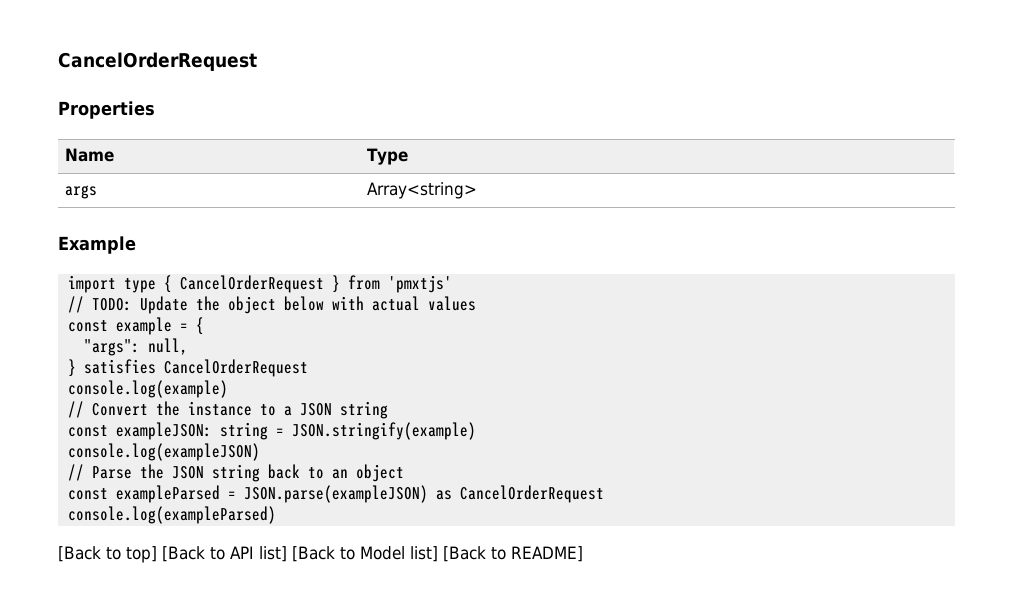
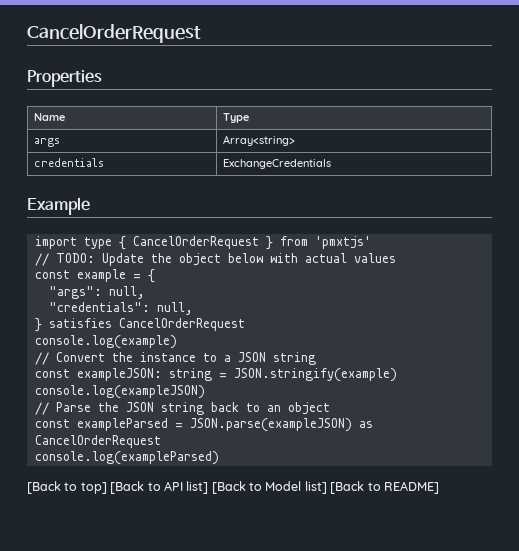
+ credentials | ExchangeCredentials
+ "credentials": null,

